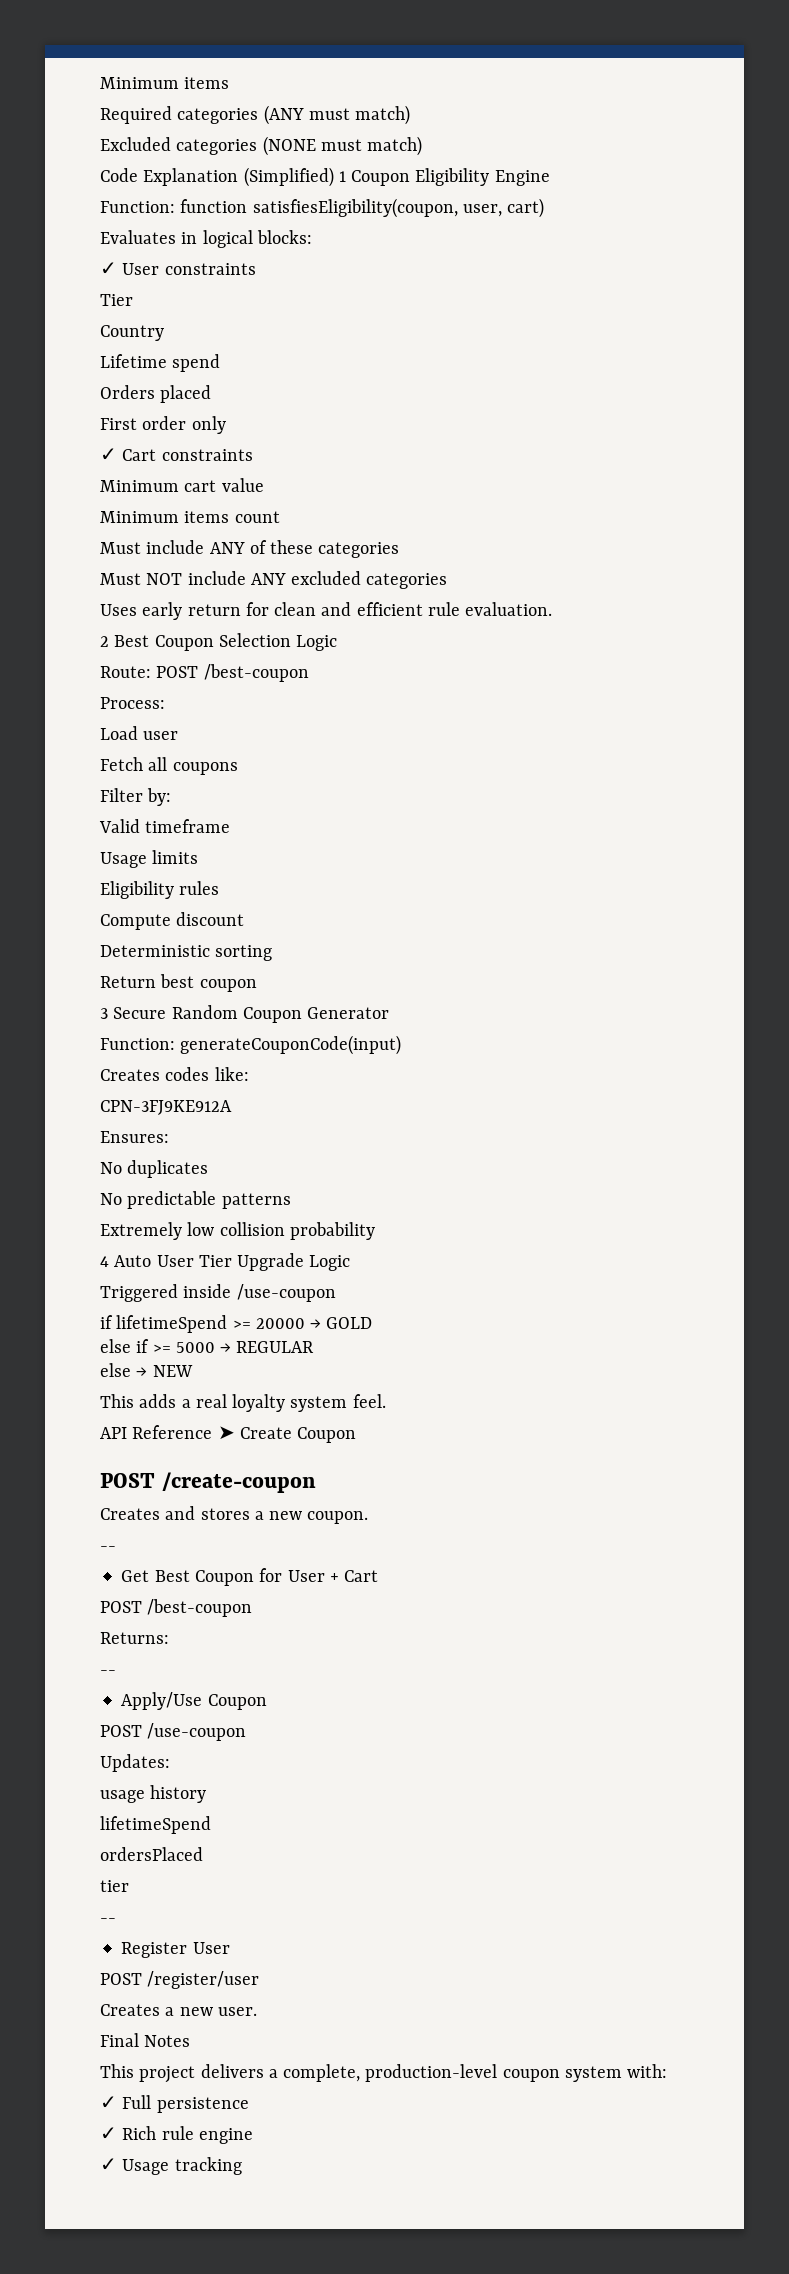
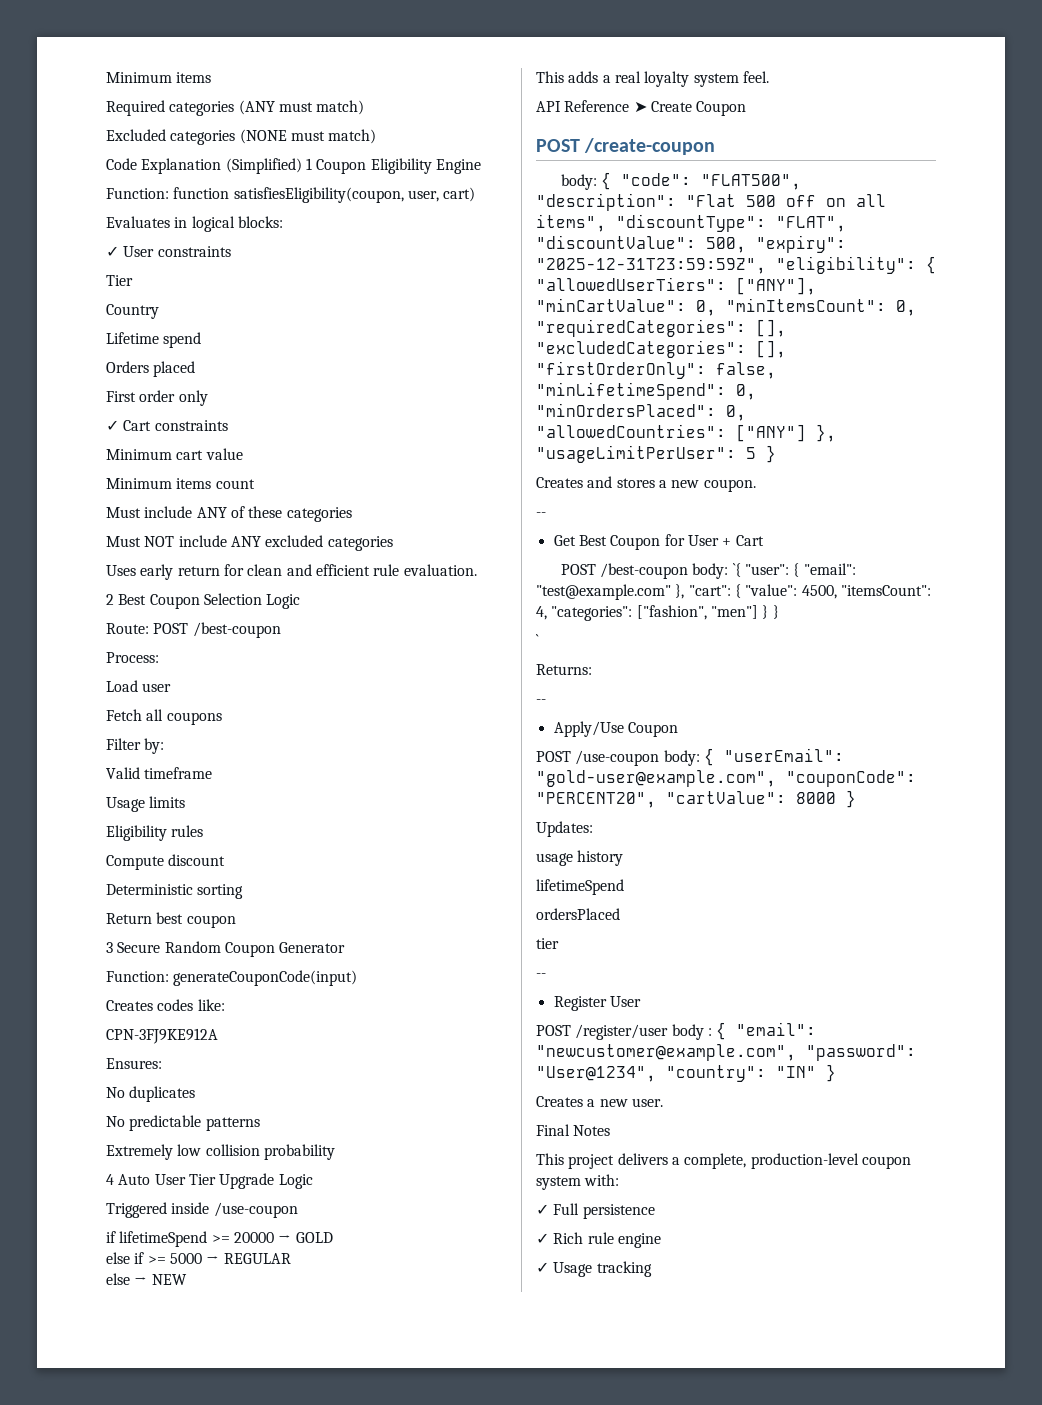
+ body: { "code": "FLAT500", "description": "Flat 500 off on all items", "discountType": "FLAT", "discountValue": 500, "expiry": "2025-12-31T23:59:59Z", "eligibility": { "allowedUserTiers": ["ANY"], "minCartValue": 0, "minItemsCount": 0, "requiredCategories": [], "excludedCategories": [], "firstOrderOnly": false, "minLifetimeSpend": 0, "minOrdersPlaced": 0, "allowedCountries": ["ANY"] }, "usageLimitPerUser": 5 }
  Get Best Coupon for User + Cart
- POST /best-coupon
+ POST /best-coupon body: `{ "user": { "email": "test@example.com" }, "cart": { "value": 4500, "itemsCount": 4, "categories": ["fashion", "men"] } }
+ `
- POST /use-coupon
+ POST /use-coupon body: { "userEmail": "gold-user@example.com", "couponCode": "PERCENT20", "cartValue": 8000 }
- POST /register/user
+ POST /register/user body : { "email": "newcustomer@example.com", "password": "User@1234", "country": "IN" }

